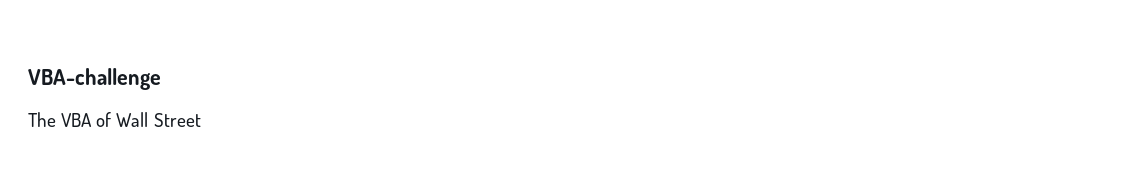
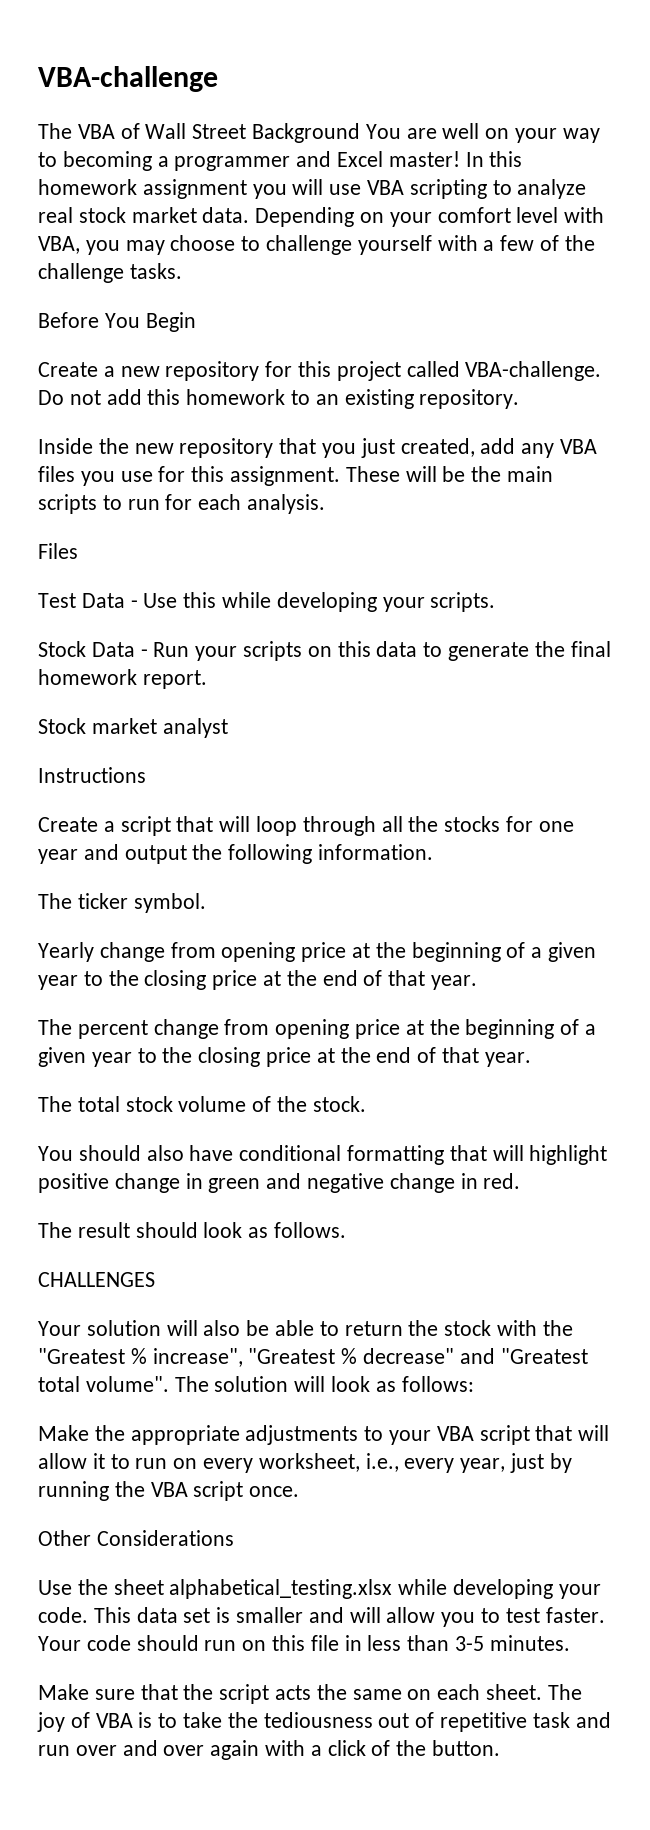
- The VBA of Wall Street
+ The VBA of Wall Street Background You are well on your way to becoming a programmer and Excel master! In this homework assignment you will use VBA scripting to analyze real stock market data. Depending on your comfort level with VBA, you may choose to challenge yourself with a few of the challenge tasks.
+ Before You Begin
+ Create a new repository for this project called VBA-challenge. Do not add this homework to an existing repository.
+ Inside the new repository that you just created, add any VBA files you use for this assignment. These will be the main scripts to run for each analysis.
+ Files
+ Test Data - Use this while developing your scripts.
+ Stock Data - Run your scripts on this data to generate the final homework report.
+ Stock market analyst
+ Instructions
+ Create a script that will loop through all the stocks for one year and output the following information.
+ The ticker symbol.
+ Yearly change from opening price at the beginning of a given year to the closing price at the end of that year.
+ The percent change from opening price at the beginning of a given year to the closing price at the end of that year.
+ The total stock volume of the stock.
+ You should also have conditional formatting that will highlight positive change in green and negative change in red.
+ The result should look as follows.
+ CHALLENGES
+ Your solution will also be able to return the stock with the "Greatest % increase", "Greatest % decrease" and "Greatest total volume". The solution will look as follows:
+ Make the appropriate adjustments to your VBA script that will allow it to run on every worksheet, i.e., every year, just by running the VBA script once.
+ Other Considerations
+ Use the sheet alphabetical_testing.xlsx while developing your code. This data set is smaller and will allow you to test faster. Your code should run on this file in less than 3-5 minutes.
+ Make sure that the script acts the same on each sheet. The joy of VBA is to take the tediousness out of repetitive task and run over and over again with a click of the button.

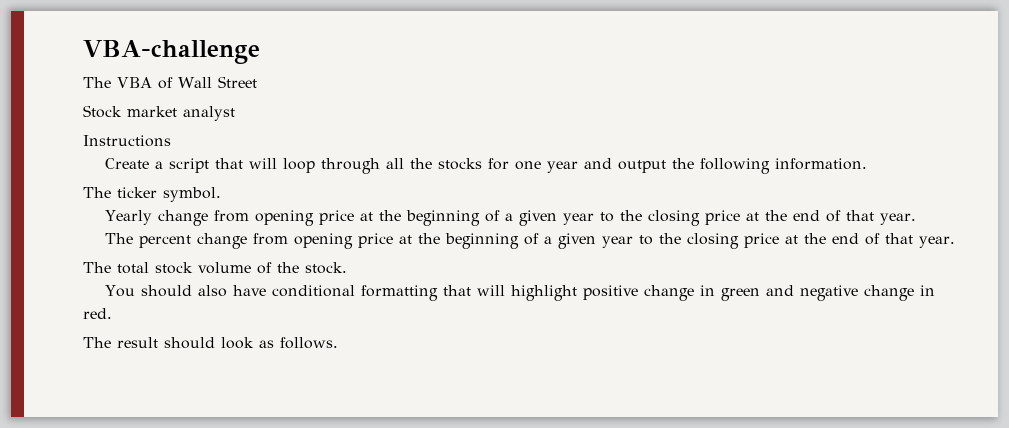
- The VBA of Wall Street Background You are well on your way to becoming a programmer and Excel master! In this homework assignment you will use VBA scripting to analyze real stock market data. Depending on your comfort level with VBA, you may choose to challenge yourself with a few of the challenge tasks.
- Before You Begin
- Create a new repository for this project called VBA-challenge. Do not add this homework to an existing repository.
- Inside the new repository that you just created, add any VBA files you use for this assignment. These will be the main scripts to run for each analysis.
- Files
- Test Data - Use this while developing your scripts.
- Stock Data - Run your scripts on this data to generate the final homework report.
+ The VBA of Wall Street
- CHALLENGES
- Your solution will also be able to return the stock with the "Greatest % increase", "Greatest % decrease" and "Greatest total volume". The solution will look as follows:
- Make the appropriate adjustments to your VBA script that will allow it to run on every worksheet, i.e., every year, just by running the VBA script once.
- Other Considerations
- Use the sheet alphabetical_testing.xlsx while developing your code. This data set is smaller and will allow you to test faster. Your code should run on this file in less than 3-5 minutes.
- Make sure that the script acts the same on each sheet. The joy of VBA is to take the tediousness out of repetitive task and run over and over again with a click of the button.

